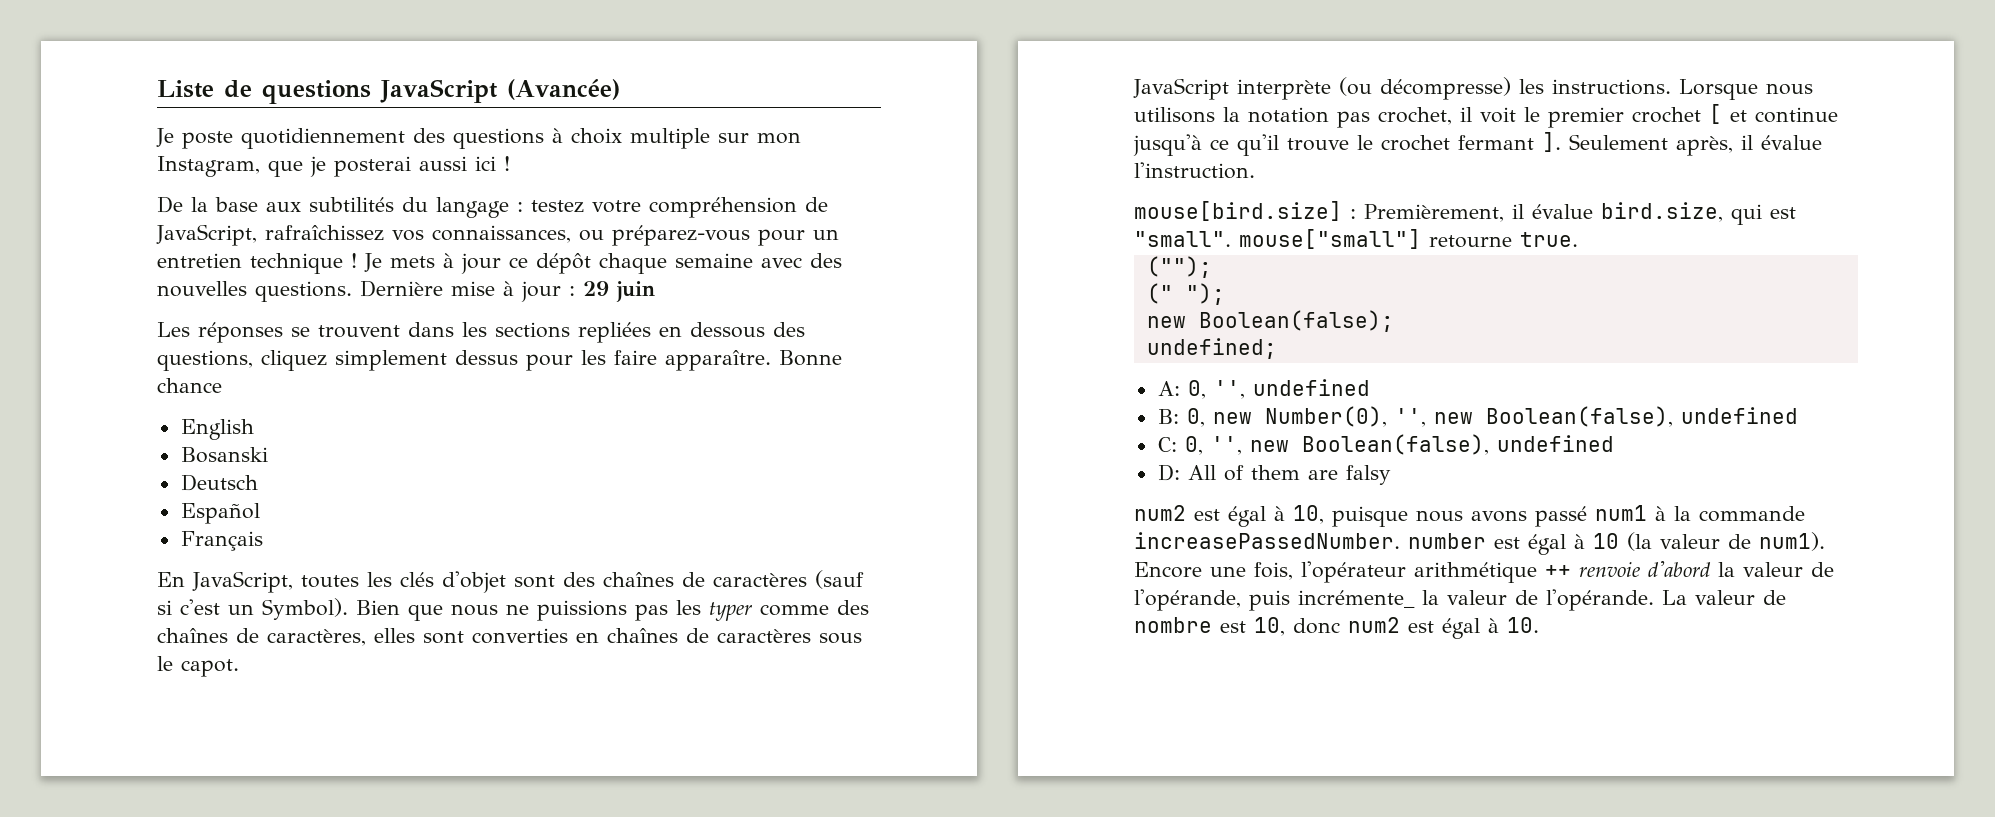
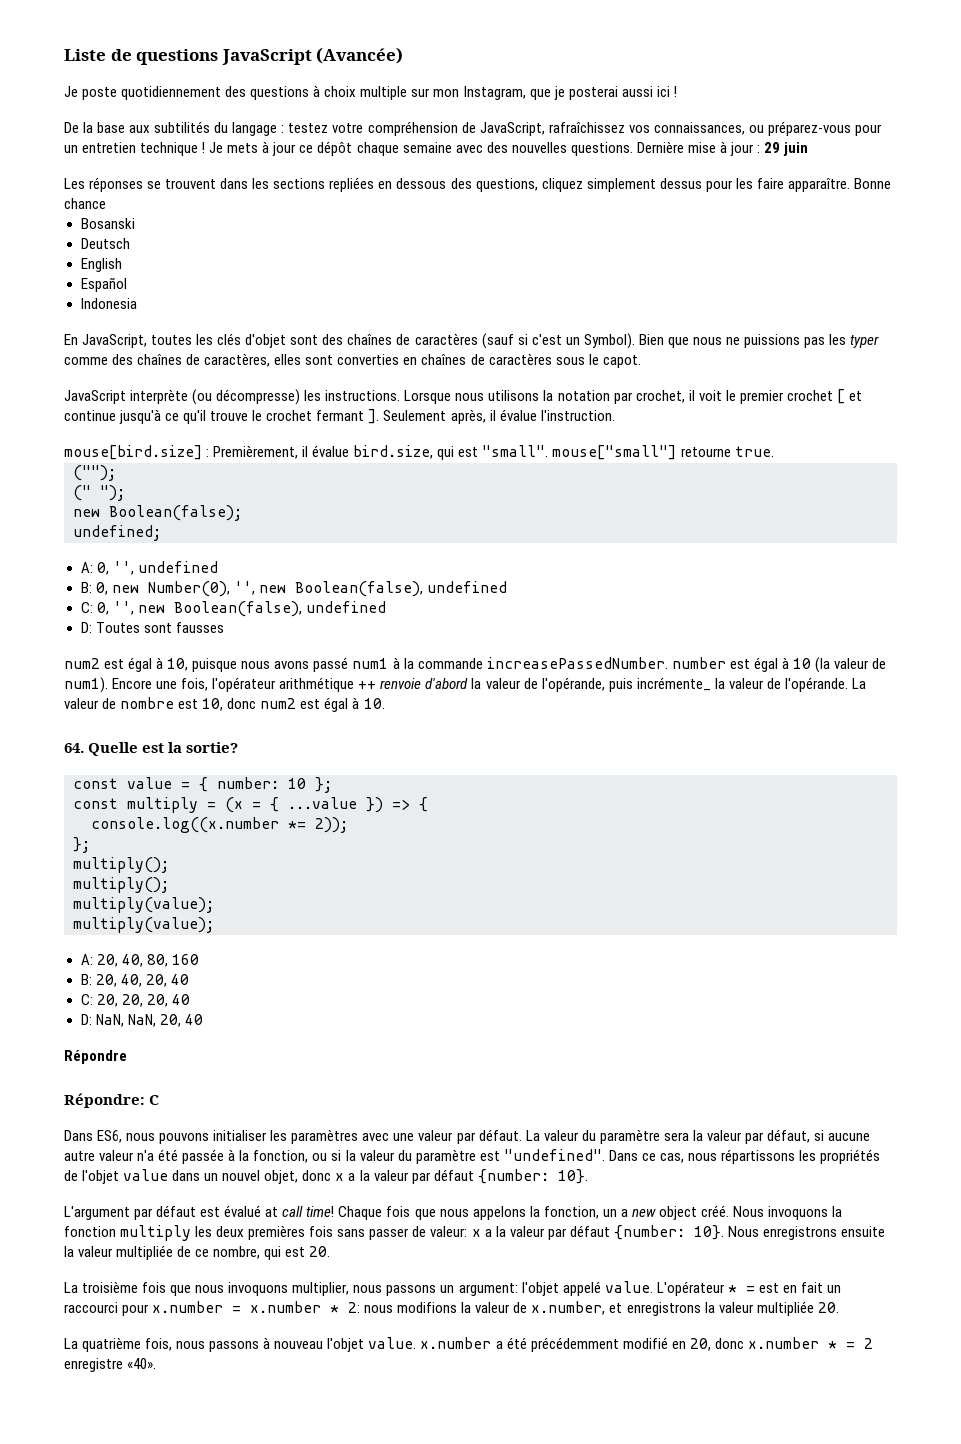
- English
+ English
- Français
+ Indonesia
- Lorsque nous utilisons la notation pas crochet, il voit le premier crochet [ et continue jusqu'à ce qu'il trouve le crochet fermant ].
+ Lorsque nous utilisons la notation par crochet, il voit le premier crochet [ et continue jusqu'à ce qu'il trouve le crochet fermant ].
- D: All of them are falsy
+ D: Toutes sont fausses
+ 64. Quelle est la sortie?
+ const value = { number: 10 };
+ const multiply = (x = { ...value }) => {
+ console.log((x.number *= 2));
+ };
+ multiply();
+ multiply();
+ multiply(value);
+ multiply(value);
+ A: 20, 40, 80, 160
+ B: 20, 40, 20, 40
+ C: 20, 20, 20, 40
+ D: NaN, NaN, 20, 40
+ Répondre
+ Répondre: C
+ Dans ES6, nous pouvons initialiser les paramètres avec une valeur par défaut. La valeur du paramètre sera la valeur par défaut, si aucune autre valeur n'a été passée à la fonction, ou si la valeur du paramètre est "undefined". Dans ce cas, nous répartissons les propriétés de l'objet value dans un nouvel objet, donc x a la valeur par défaut {number: 10}.
+ L'argument par défaut est évalué at call time! Chaque fois que nous appelons la fonction, un a new object créé. Nous invoquons la fonction multiply les deux premières fois sans passer de valeur: x a la valeur par défaut {number: 10}. Nous enregistrons ensuite la valeur multipliée de ce nombre, qui est 20.
+ La troisième fois que nous invoquons multiplier, nous passons un argument: l'objet appelé value. L'opérateur * = est en fait un raccourci pour x.number = x.number * 2: nous modifions la valeur de x.number, et enregistrons la valeur multipliée 20.
+ La quatrième fois, nous passons à nouveau l'objet value. x.number a été précédemment modifié en 20, donc x.number * = 2 enregistre «40».

